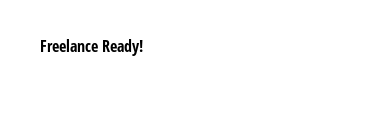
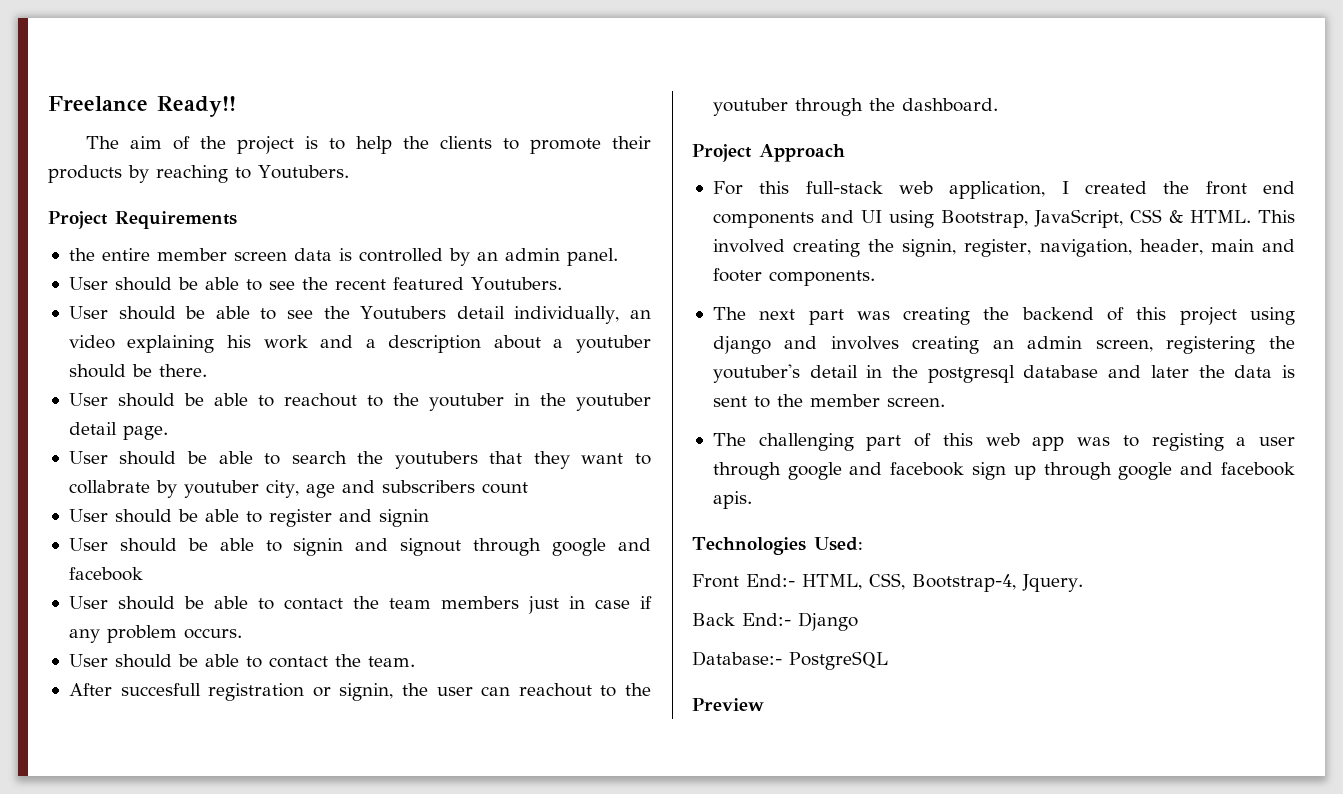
- Freelance Ready!
+ Freelance Ready!!
+ The aim of the project is to help the clients to promote their products by reaching to Youtubers.
+ Project Requirements
+ the entire member screen data is controlled by an admin panel.
+ User should be able to see the recent featured Youtubers.
+ User should be able to see the Youtubers detail individually, an video explaining his work and a description about a youtuber should be there.
+ User should be able to reachout to the youtuber in the youtuber detail page.
+ User should be able to search the youtubers that they want to collabrate by youtuber city, age and subscribers count
+ User should be able to register and signin
+ User should be able to signin and signout through google and facebook
+ User should be able to contact the team members just in case if any problem occurs.
+ User should be able to contact the team.
+ After succesfull registration or signin, the user can reachout to the youtuber through the dashboard.
+ Project Approach
+ For this full-stack web application, I created the front end components and UI using Bootstrap, JavaScript, CSS & HTML. This involved creating the signin, register, navigation, header, main and footer components.
+ The next part was creating the backend of this project using django and involves creating an admin screen, registering the youtuber's detail in the postgresql database and later the data is sent to the member screen.
+ The challenging part of this web app was to registing a user through google and facebook sign up through google and facebook apis.
+ Technologies Used:
+ Front End:- HTML, CSS, Bootstrap-4, Jquery.
+ Back End:- Django
+ Database:- PostgreSQL
+ Preview

